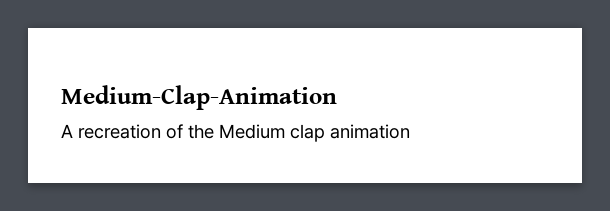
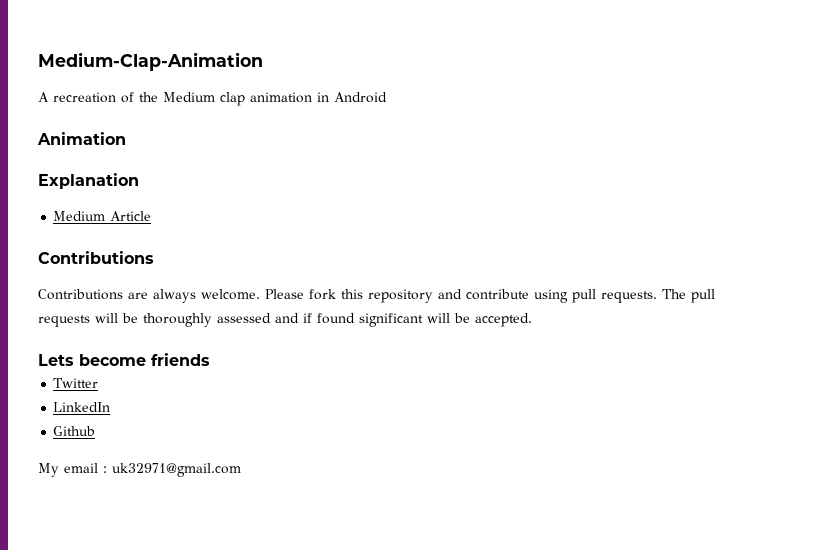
- A recreation of the Medium clap animation
+ A recreation of the Medium clap animation in Android
+ Animation
+ Explanation
+ Medium Article
+ Contributions
+ Contributions are always welcome. Please fork this repository and contribute using pull requests. The pull requests will be thoroughly assessed and if found significant will be accepted.
+ Lets become friends
+ Twitter
+ LinkedIn
+ Github
+ My email : uk32971@gmail.com

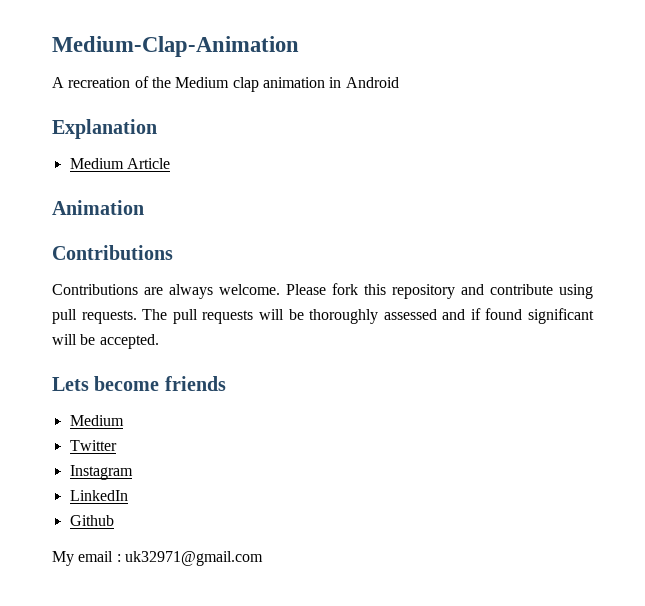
- Animation
+ Animation
  Lets become friends
+ Medium
+ Instagram

